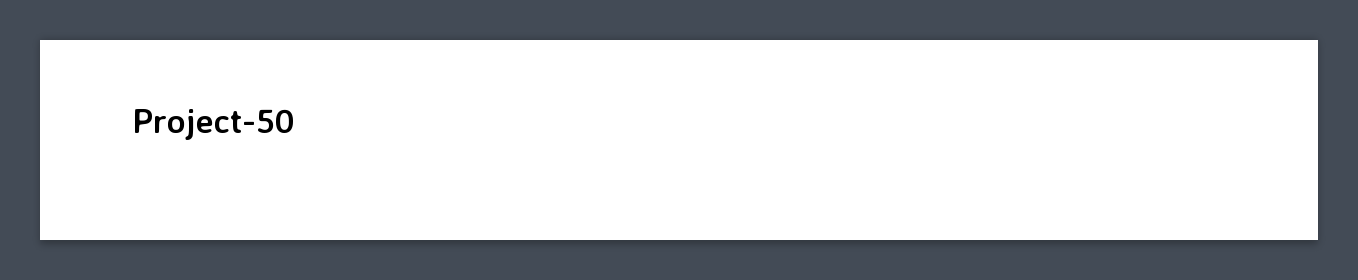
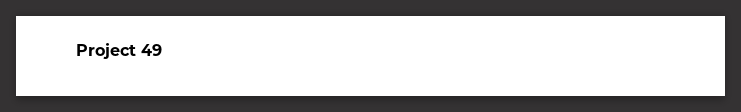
- Project-50
+ Project 49

